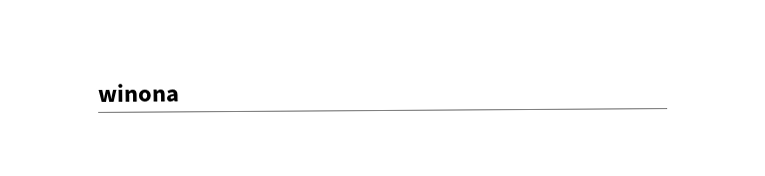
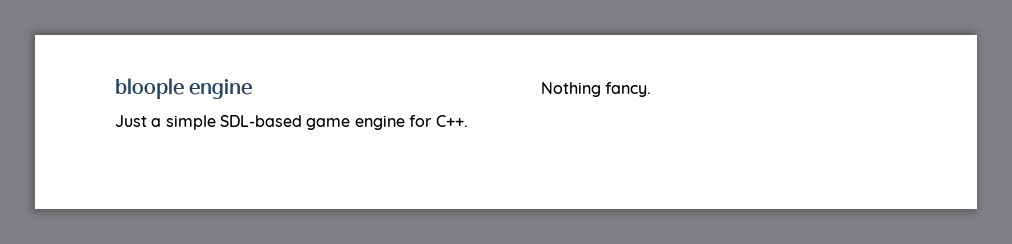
- winona
+ bloople engine
+ Just a simple SDL-based game engine for C++. Nothing fancy.

